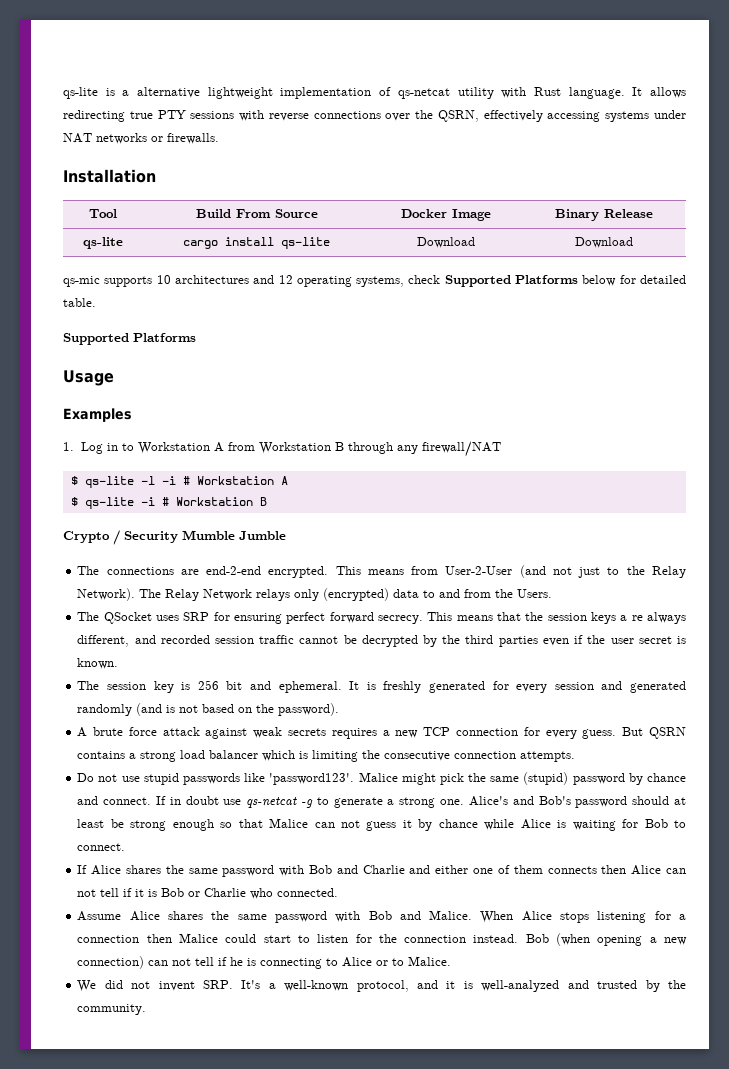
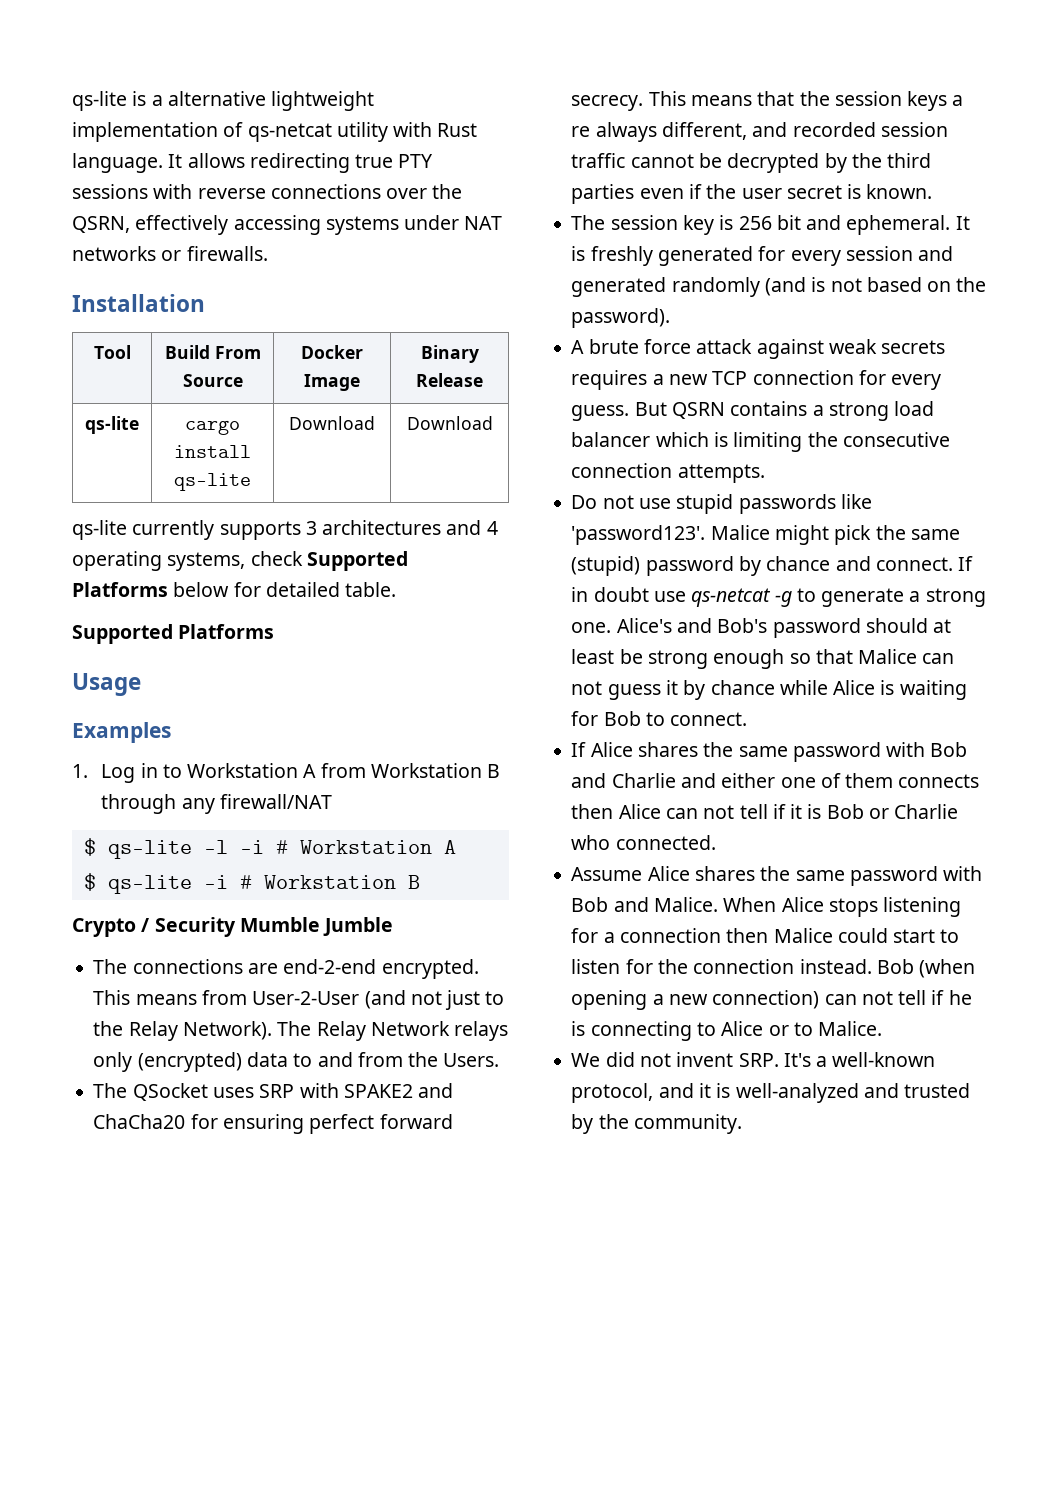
- qs-mic supports 10 architectures and 12 operating systems, check Supported Platforms below for detailed table.
+ qs-lite currently supports 3 architectures and 4 operating systems, check Supported Platforms below for detailed table.
- The QSocket uses SRP for ensuring perfect forward secrecy.
+ The QSocket uses SRP with SPAKE2 and ChaCha20 for ensuring perfect forward secrecy.

